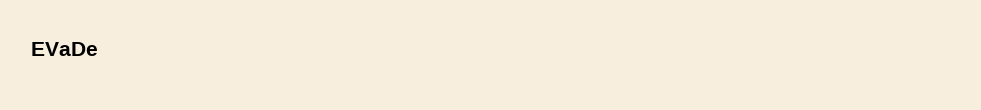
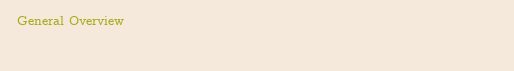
- EVaDe
+ General Overview

